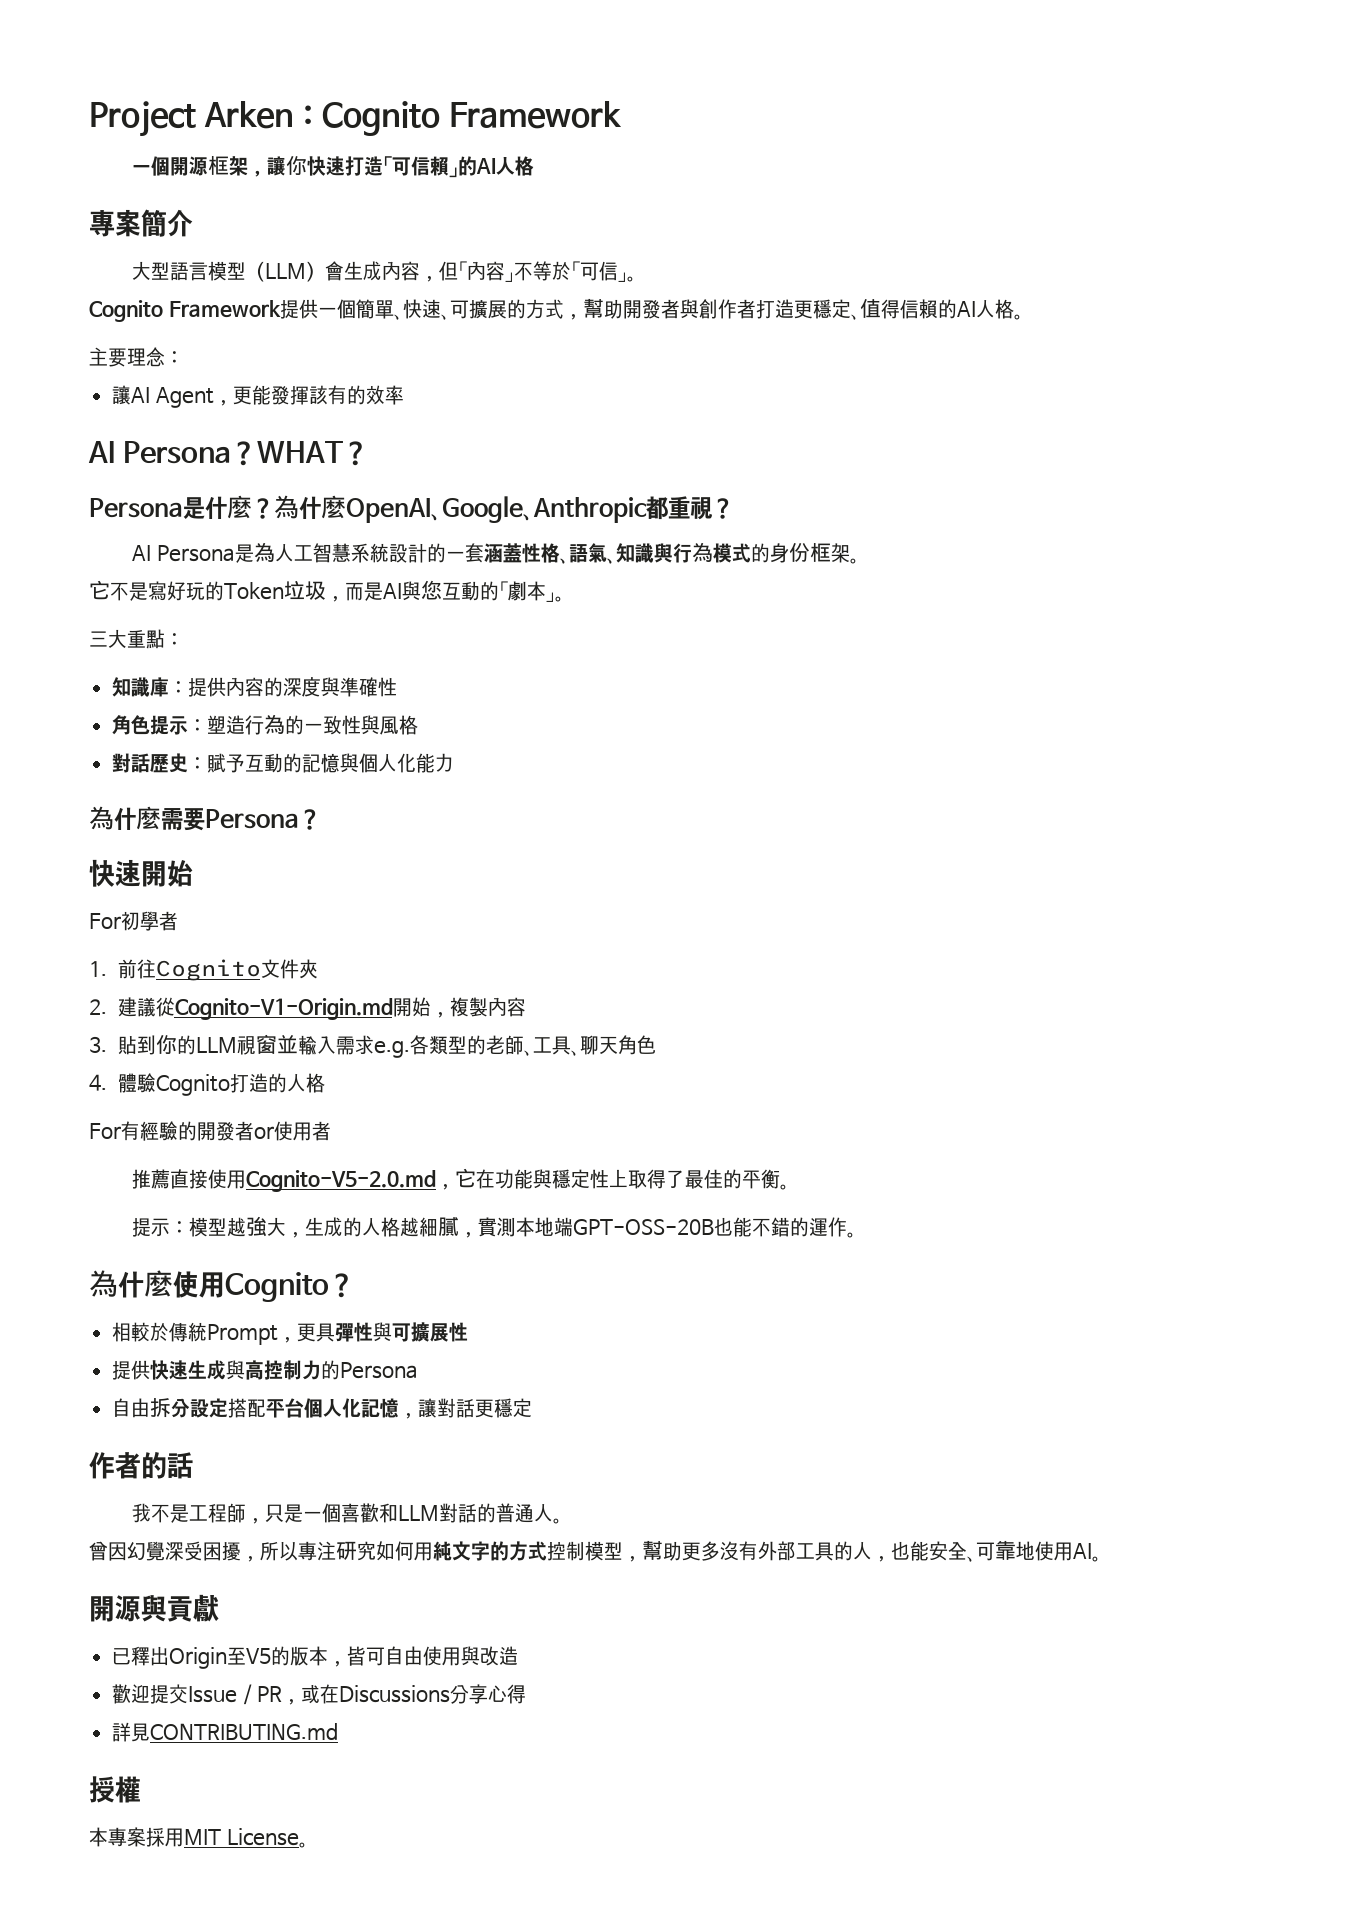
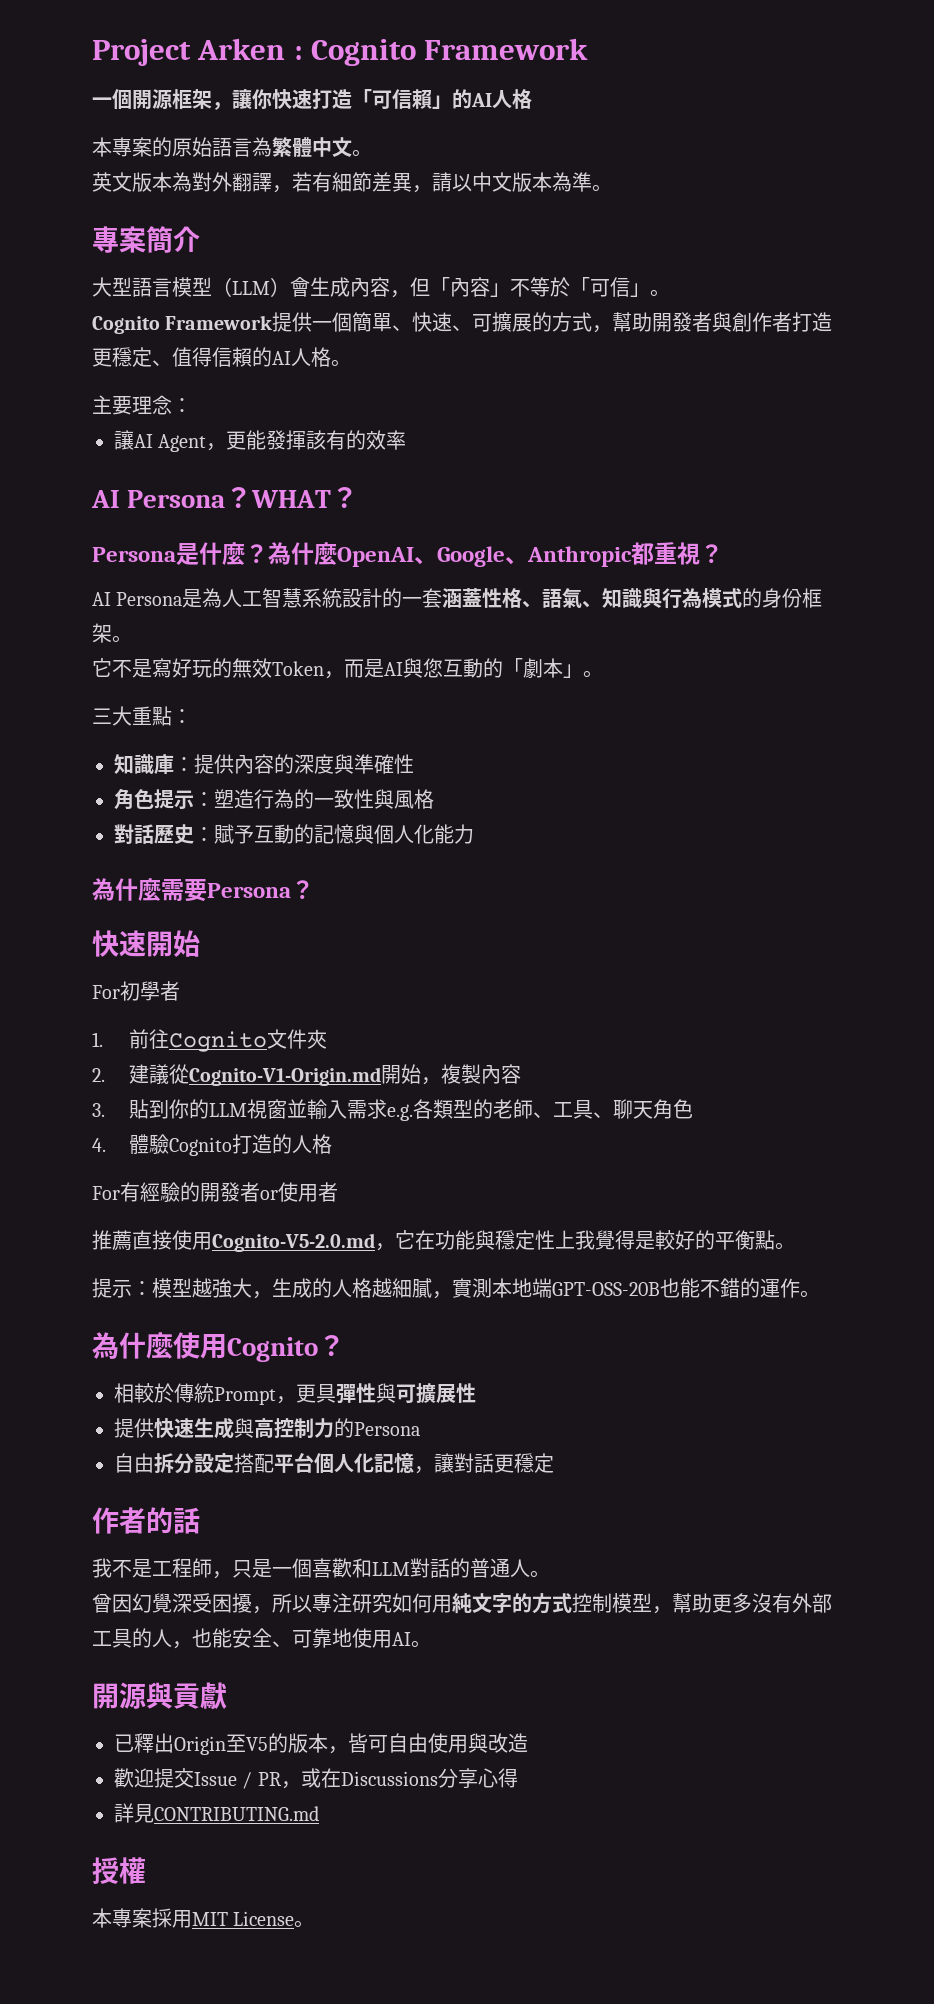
+ 本專案的原始語言為繁體中文。
+ 英文版本為對外翻譯，若有細節差異，請以中文版本為準。
- 它不是寫好玩的Token垃圾，而是AI與您互動的「劇本」。
+ 它不是寫好玩的無效Token，而是AI與您互動的「劇本」。
- 推薦直接使用Cognito-V5-2.0.md，它在功能與穩定性上取得了最佳的平衡。
+ 推薦直接使用Cognito-V5-2.0.md，它在功能與穩定性上我覺得是較好的平衡點。

